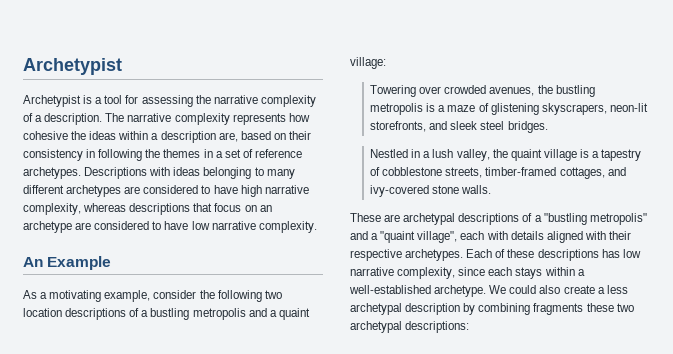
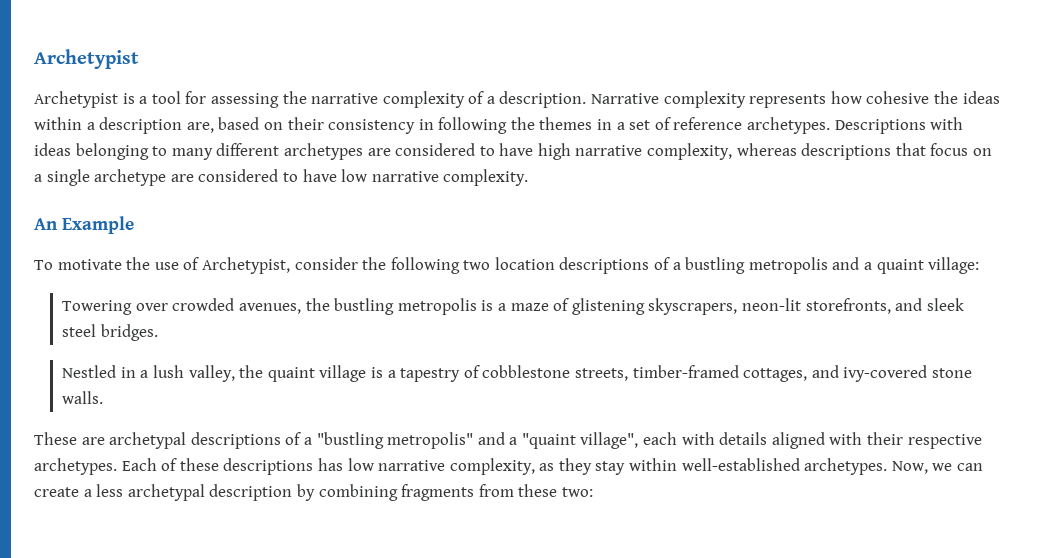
- The narrative complexity represents how cohesive the ideas within a description are, based on their consistency in following the themes in a set of reference archetypes.
+ Narrative complexity represents how cohesive the ideas within a description are, based on their consistency in following the themes in a set of reference archetypes.
- Descriptions with ideas belonging to many different archetypes are considered to have high narrative complexity, whereas descriptions that focus on an archetype are considered to have low narrative complexity.
+ Descriptions with ideas belonging to many different archetypes are considered to have high narrative complexity, whereas descriptions that focus on a single archetype are considered to have low narrative complexity.
- As a motivating example, consider the following two location descriptions of a bustling metropolis and a quaint village:
+ To motivate the use of Archetypist, consider the following two location descriptions of a bustling metropolis and a quaint village:
- Each of these descriptions has low narrative complexity, since each stays within a well-established archetype. We could also create a less archetypal description by combining fragments these two archetypal descriptions:
+ Each of these descriptions has low narrative complexity, as they stay within well-established archetypes. Now, we can create a less archetypal description by combining fragments from these two:

